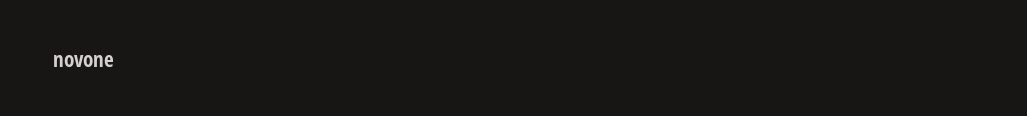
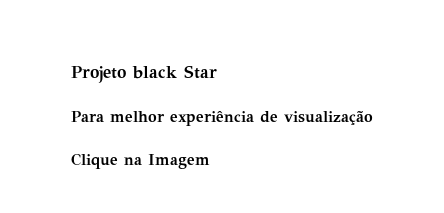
- novone
+ Projeto black Star
+ Para melhor experiência de visualização
+ Clique na Imagem

